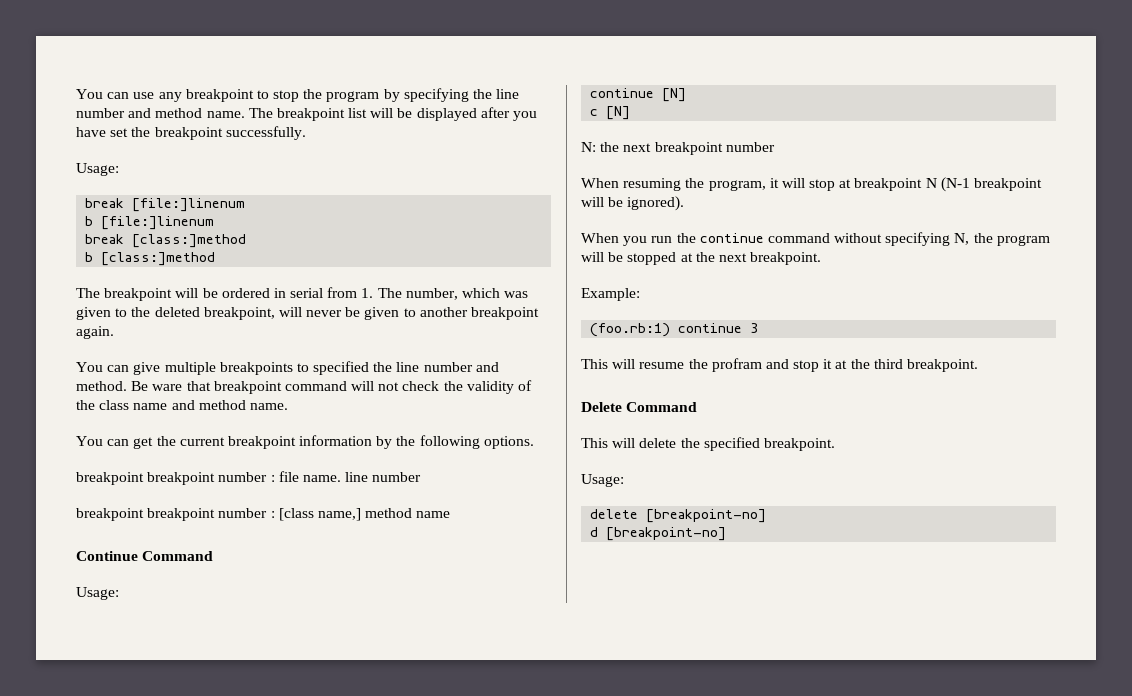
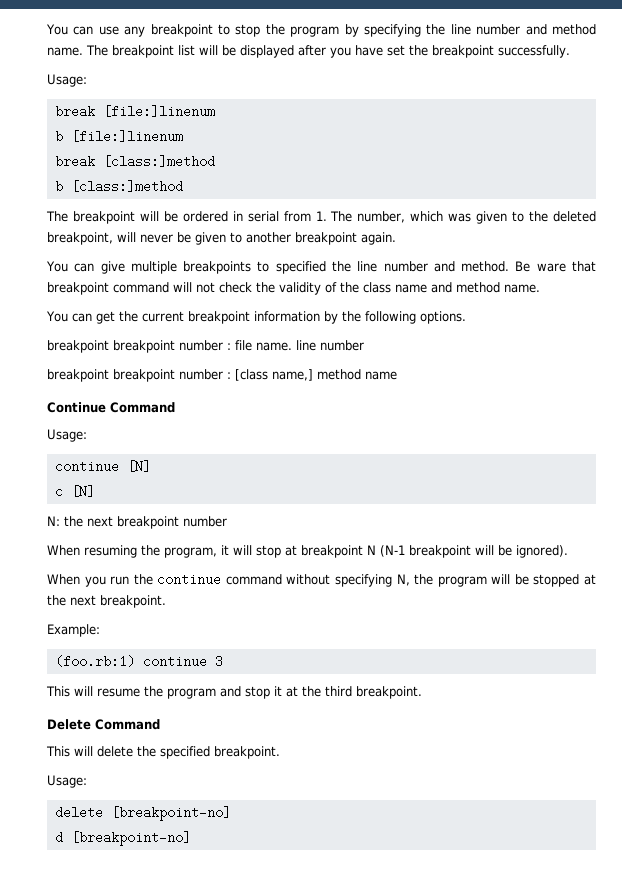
- This will resume the profram and stop it at the third breakpoint.
+ This will resume the program and stop it at the third breakpoint.

